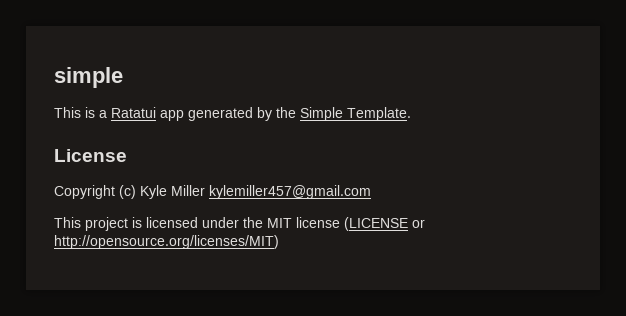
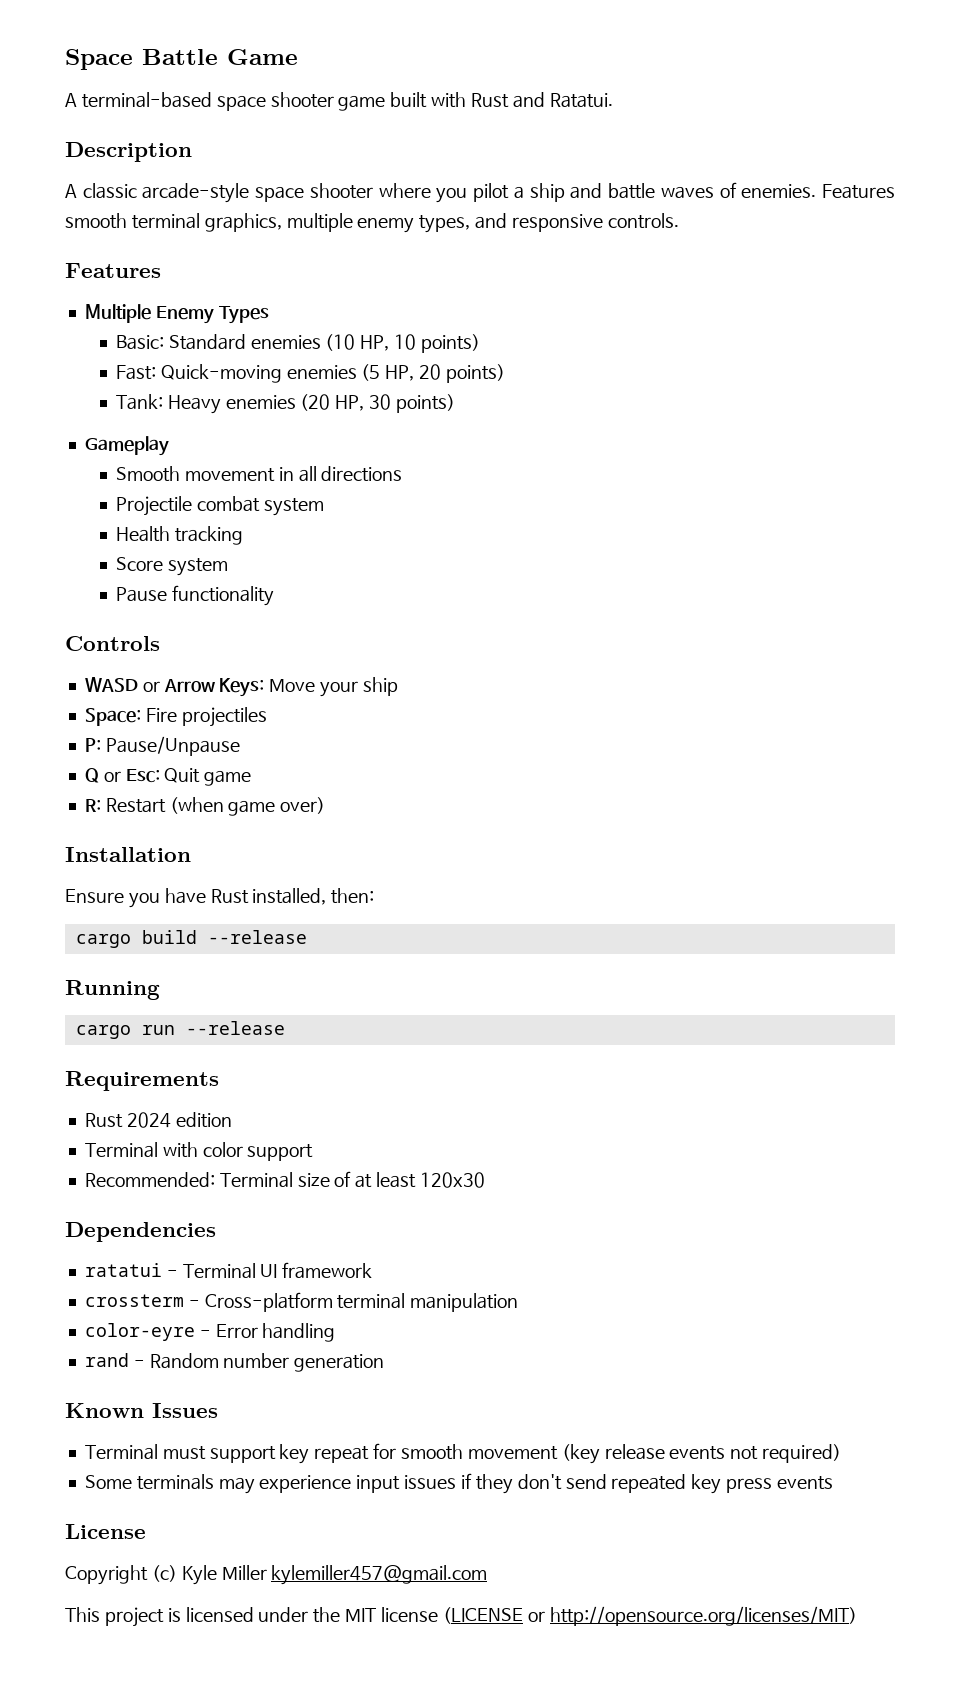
- simple
- This is a Ratatui app generated by the Simple Template.
+ Space Battle Game
+ A terminal-based space shooter game built with Rust and Ratatui.
+ Description
+ A classic arcade-style space shooter where you pilot a ship and battle waves of enemies. Features smooth terminal graphics, multiple enemy types, and responsive controls.
+ Features
+ Multiple Enemy Types
+ Basic: Standard enemies (10 HP, 10 points)
+ Fast: Quick-moving enemies (5 HP, 20 points)
+ Tank: Heavy enemies (20 HP, 30 points)
+ Gameplay
+ Smooth movement in all directions
+ Projectile combat system
+ Health tracking
+ Score system
+ Pause functionality
+ Controls
+ WASD or Arrow Keys: Move your ship
+ Space: Fire projectiles
+ P: Pause/Unpause
+ Q or Esc: Quit game
+ R: Restart (when game over)
+ Installation
+ Ensure you have Rust installed, then:
+ cargo build --release
+ Running
+ cargo run --release
+ Requirements
+ Rust 2024 edition
+ Terminal with color support
+ Recommended: Terminal size of at least 120x30
+ Dependencies
+ ratatui - Terminal UI framework
+ crossterm - Cross-platform terminal manipulation
+ color-eyre - Error handling
+ rand - Random number generation
+ Known Issues
+ Terminal must support key repeat for smooth movement (key release events not required)
+ Some terminals may experience input issues if they don't send repeated key press events

